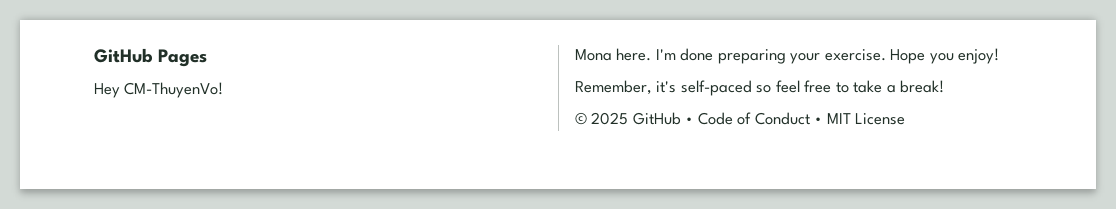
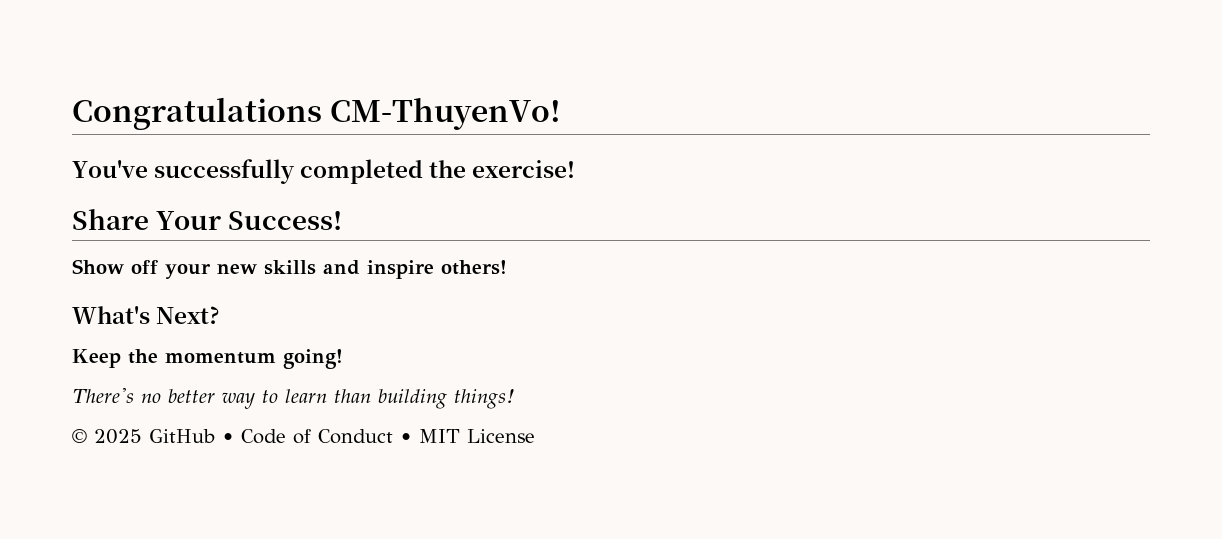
- GitHub Pages
- Hey CM-ThuyenVo!
- Mona here. I'm done preparing your exercise. Hope you enjoy!
- Remember, it's self-paced so feel free to take a break!
+ Congratulations CM-ThuyenVo!
+ You've successfully completed the exercise!
+ Share Your Success!
+ Show off your new skills and inspire others!
+ What's Next?
+ Keep the momentum going!
+ There's no better way to learn than building things!

